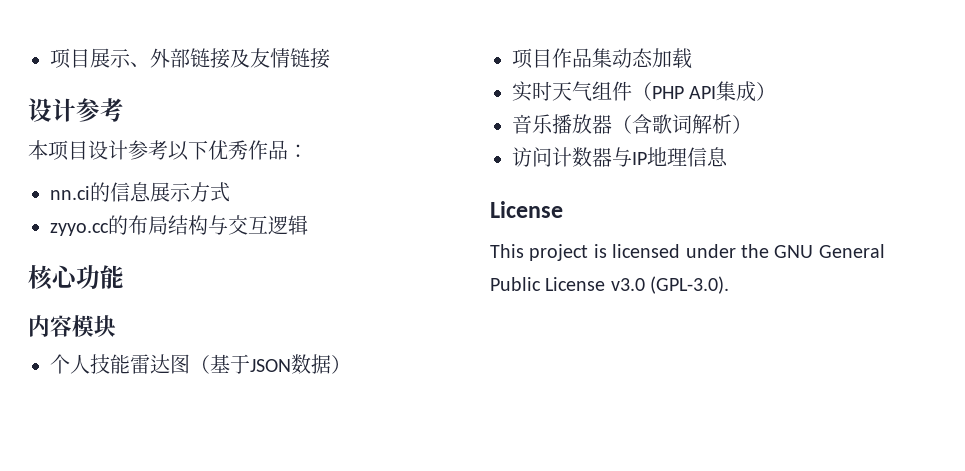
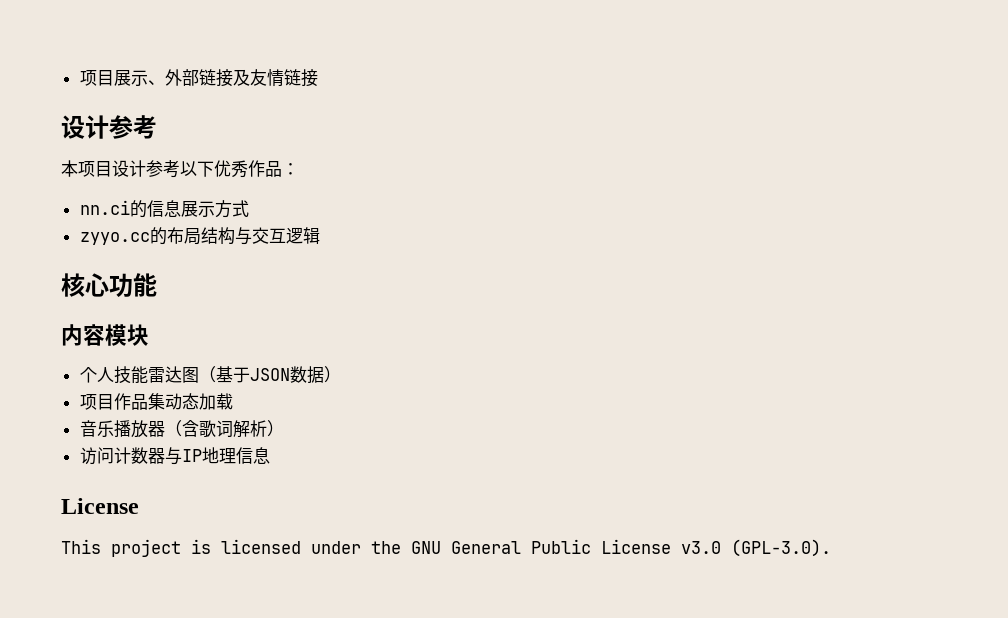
- 实时天气组件（PHP API集成）

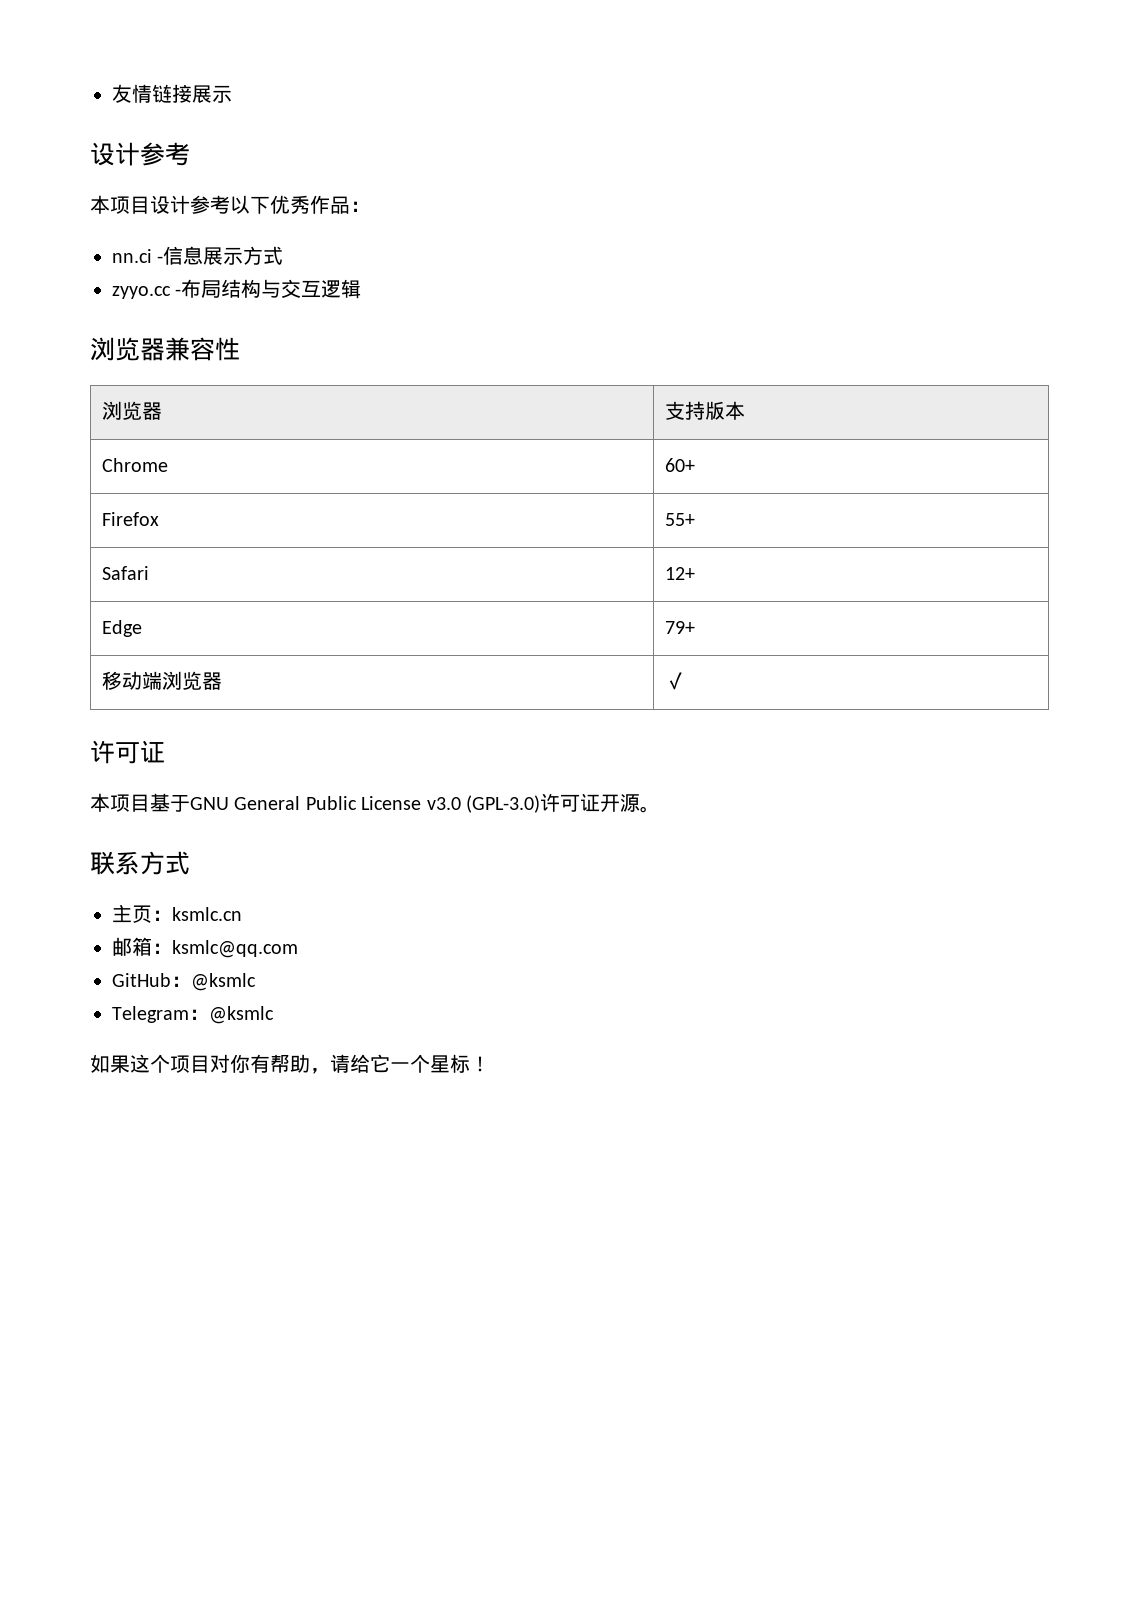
- 项目展示、外部链接及友情链接
+ 友情链接展示
- nn.ci的信息展示方式
+ nn.ci -信息展示方式
- zyyo.cc的布局结构与交互逻辑
+ zyyo.cc -布局结构与交互逻辑
- 核心功能
- 内容模块
- 个人技能雷达图（基于JSON数据）
- 项目作品集动态加载
- 音乐播放器（含歌词解析）
- 访问计数器与IP地理信息
- License
- This project is licensed under the GNU General Public License v3.0 (GPL-3.0).
+ 浏览器兼容性
+ 浏览器 | 支持版本
+ Chrome | 60+
+ Firefox | 55+
+ Safari | 12+
+ Edge | 79+
+ 移动端浏览器 | ✓
+ 许可证
+ 本项目基于GNU General Public License v3.0 (GPL-3.0)许可证开源。
+ 联系方式
+ 主页：ksmlc.cn
+ 邮箱：ksmlc@qq.com
+ GitHub：@ksmlc
+ Telegram：@ksmlc
+ 如果这个项目对你有帮助，请给它一个星标！

